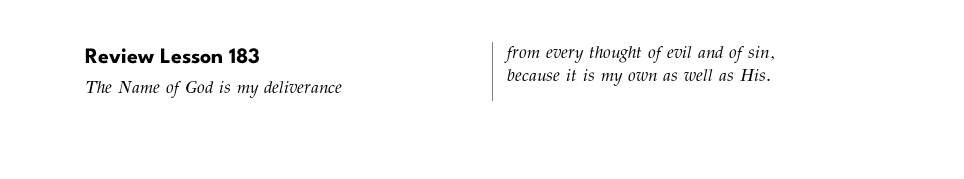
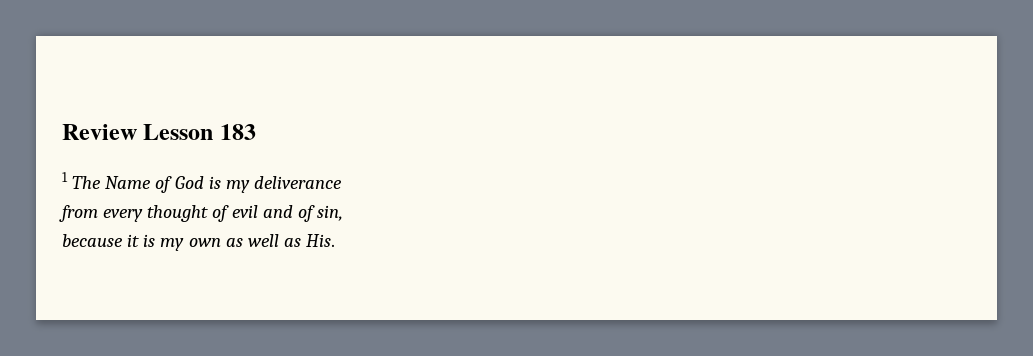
- The Name of God is my deliverance
+ 1 The Name of God is my deliverance

